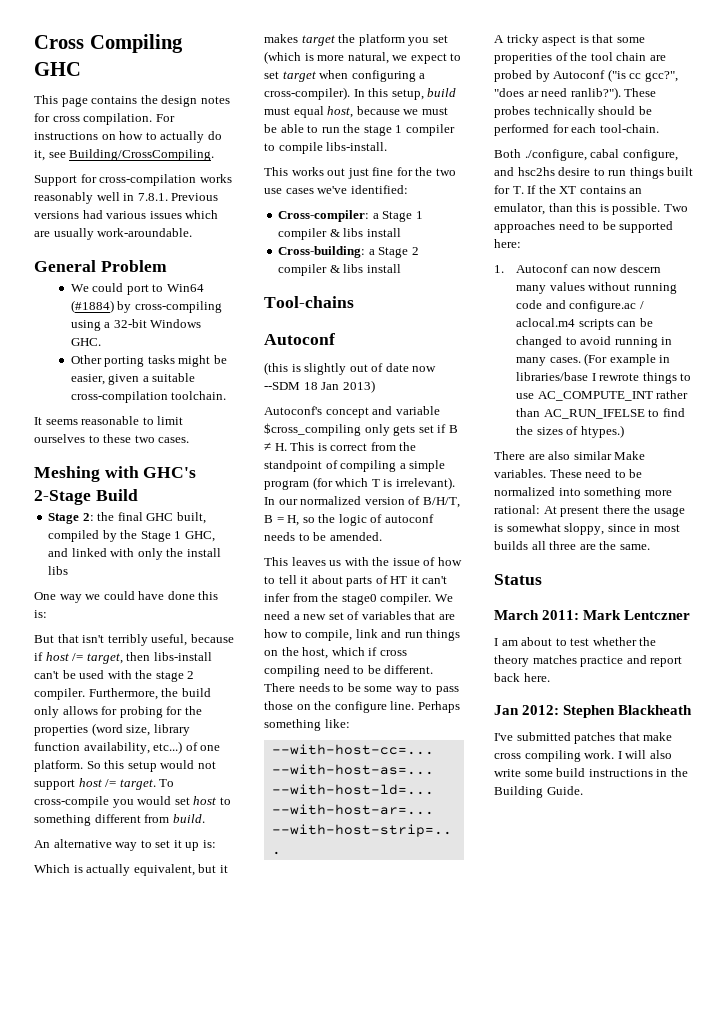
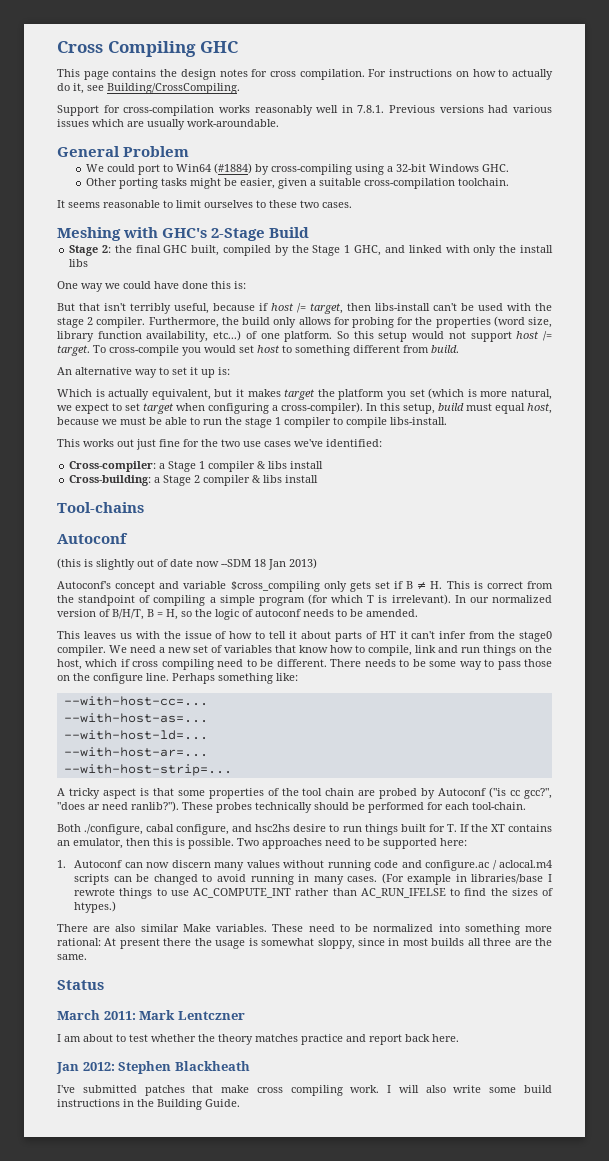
- We need a new set of variables that are how to compile, link and run things on the host, which if cross compiling need to be different.
+ We need a new set of variables that know how to compile, link and run things on the host, which if cross compiling need to be different.
- A tricky aspect is that some properities of the tool chain are probed by Autoconf ("is cc gcc?", "does ar need ranlib?").
+ A tricky aspect is that some properties of the tool chain are probed by Autoconf ("is cc gcc?", "does ar need ranlib?").
- Both ./configure, cabal configure, and hsc2hs desire to run things built for T. If the XT contains an emulator, than this is possible.
+ Both ./configure, cabal configure, and hsc2hs desire to run things built for T. If the XT contains an emulator, then this is possible.
- 1. Autoconf can now descern many values without running code and configure.ac / aclocal.m4 scripts can be changed to avoid running in many cases.
+ 1. Autoconf can now discern many values without running code and configure.ac / aclocal.m4 scripts can be changed to avoid running in many cases.

